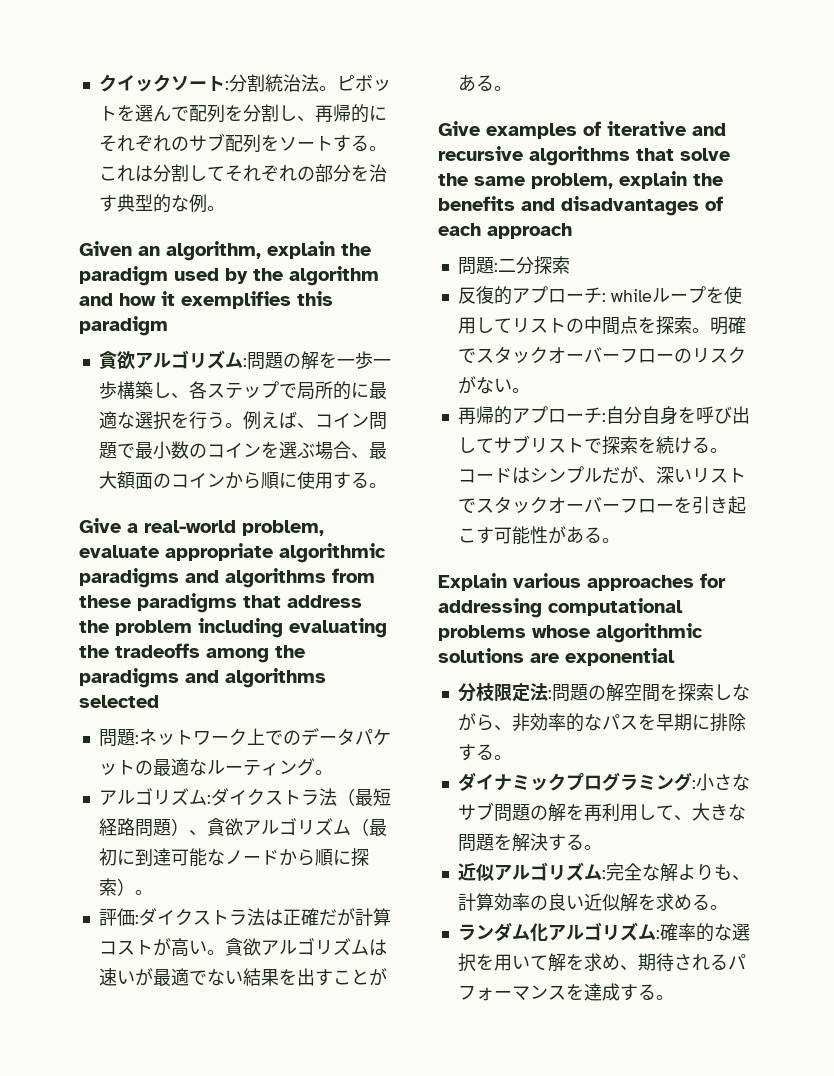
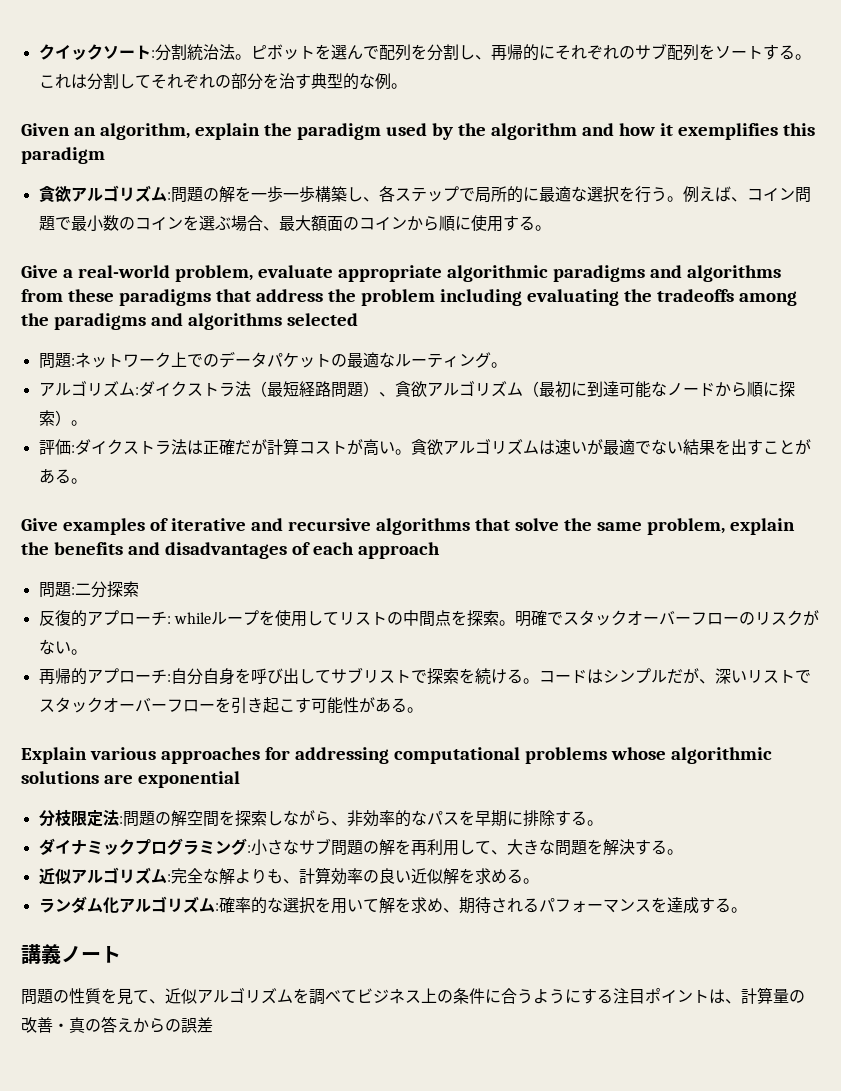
+ 講義ノート
+ 問題の性質を見て、近似アルゴリズムを調べてビジネス上の条件に合うようにする注目ポイントは、計算量の改善・真の答えからの誤差

